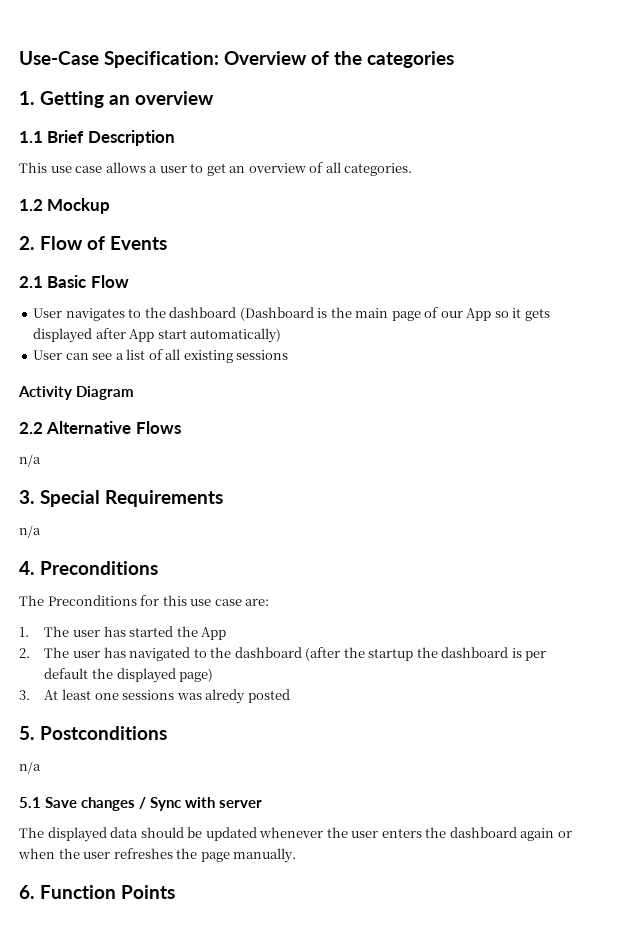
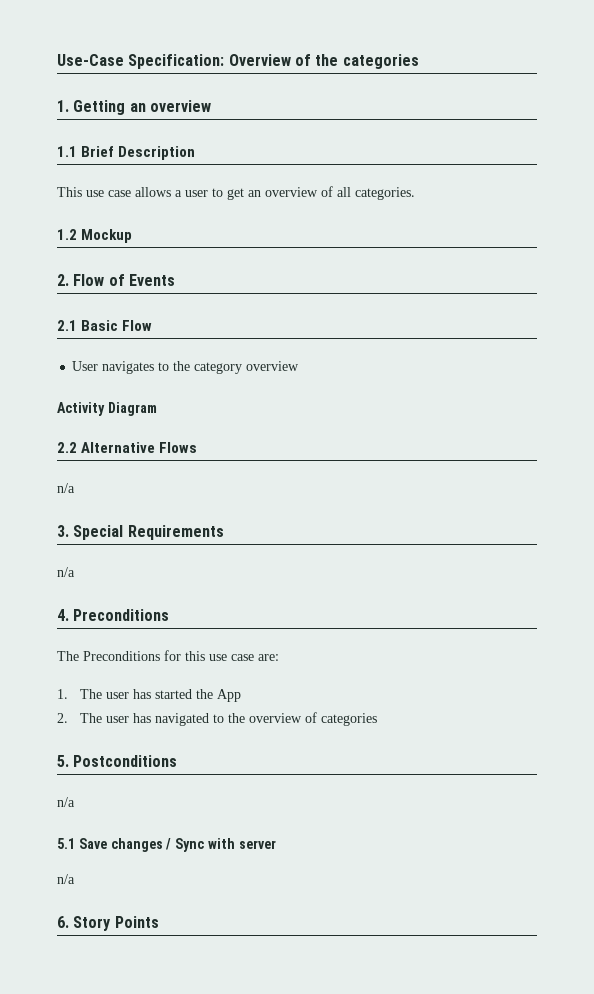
- User navigates to the dashboard (Dashboard is the main page of our App so it gets displayed after App start automatically)
- User can see a list of all existing sessions
+ User navigates to the category overview
- 2. The user has navigated to the dashboard (after the startup the dashboard is per default the displayed page)
- 3. At least one sessions was alredy posted
+ 2. The user has navigated to the overview of categories
  5.1 Save changes / Sync with server
- The displayed data should be updated whenever the user enters the dashboard again or when the user refreshes the page manually.
+ n/a
- 6. Function Points
+ 6. Story Points

